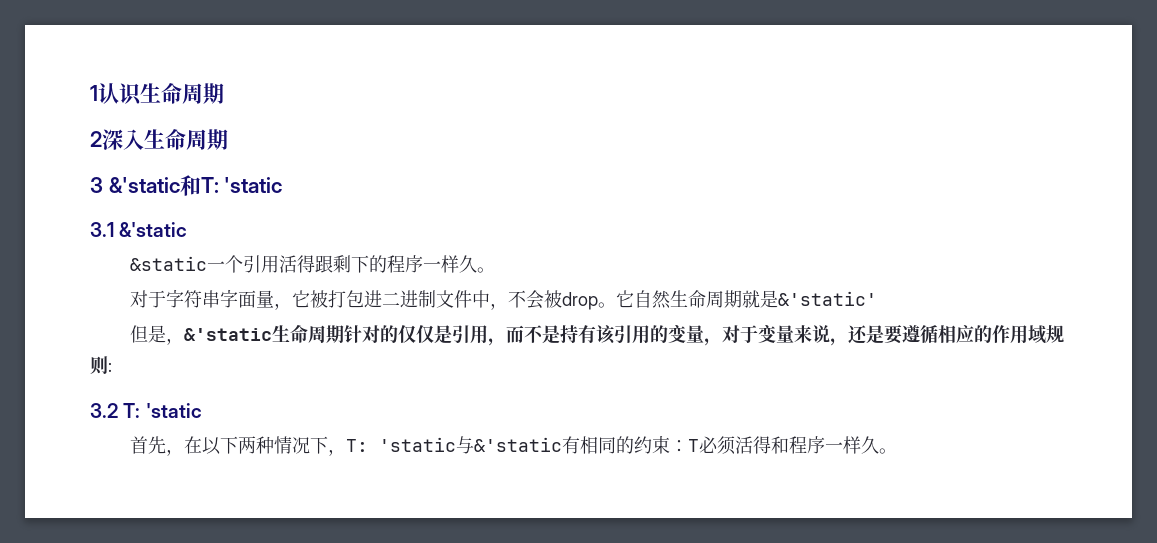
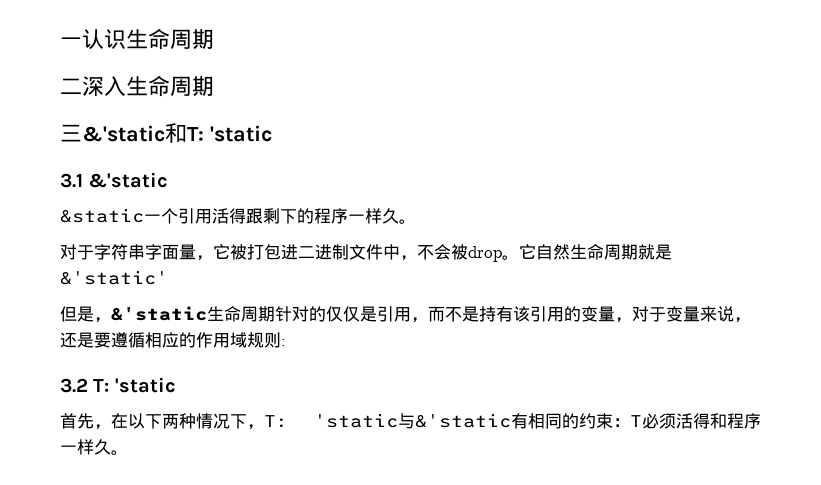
- 1认识生命周期
+ 一认识生命周期
- 2深入生命周期
+ 二深入生命周期
- 3 &'static和T: 'static
+ 三&'static和T: 'static

